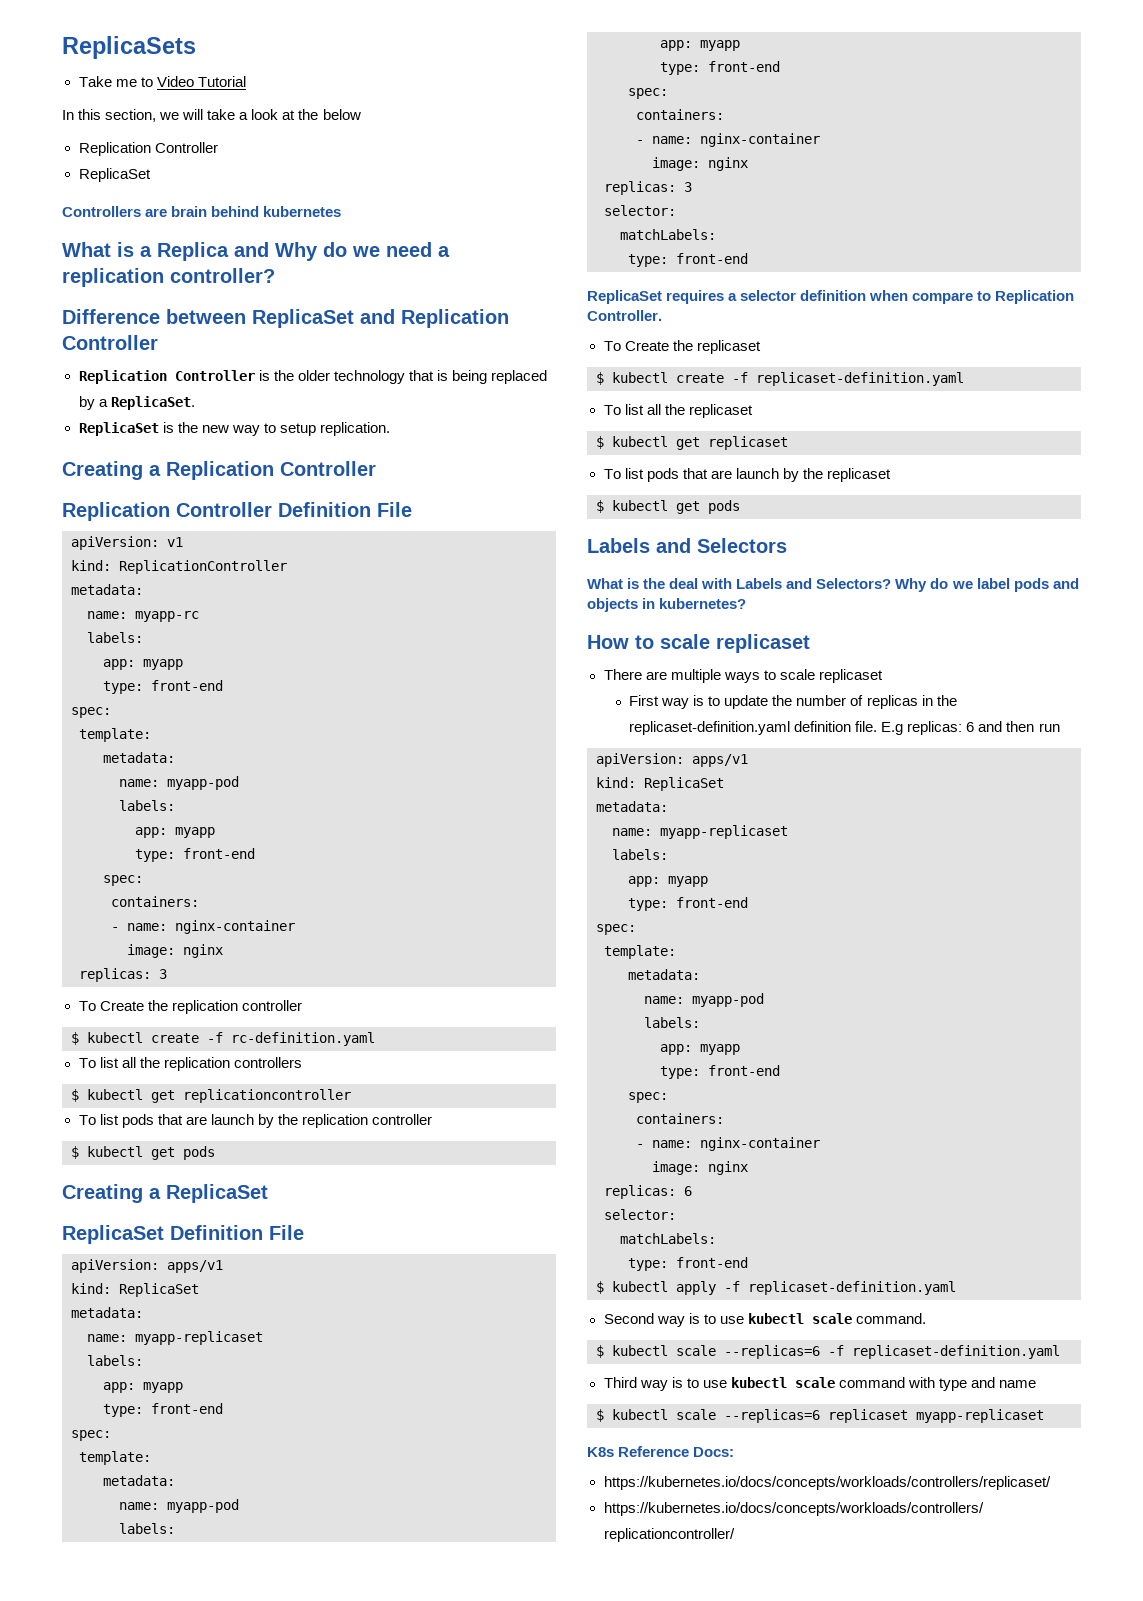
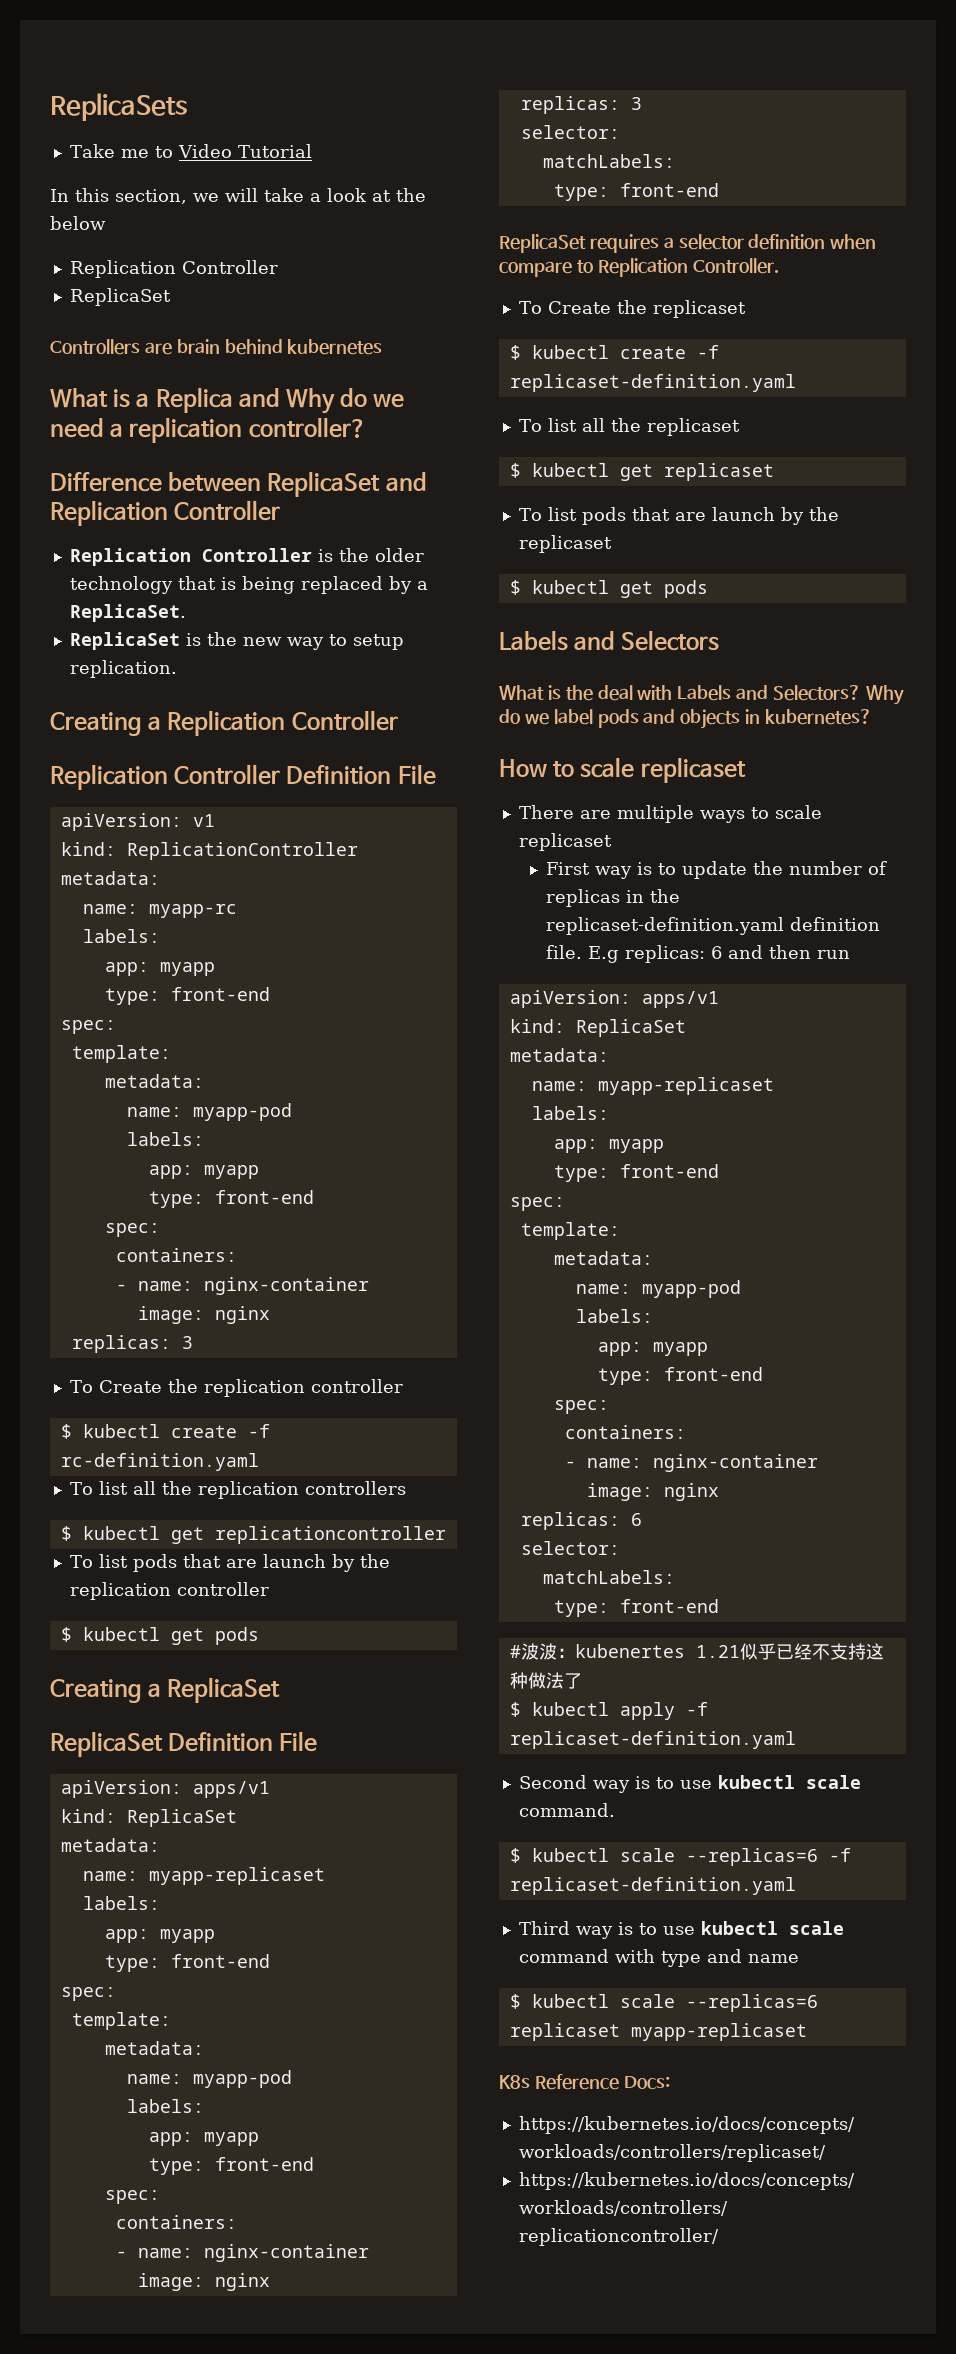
+ #波波：kubenertes 1.21似乎已经不支持这种做法了

